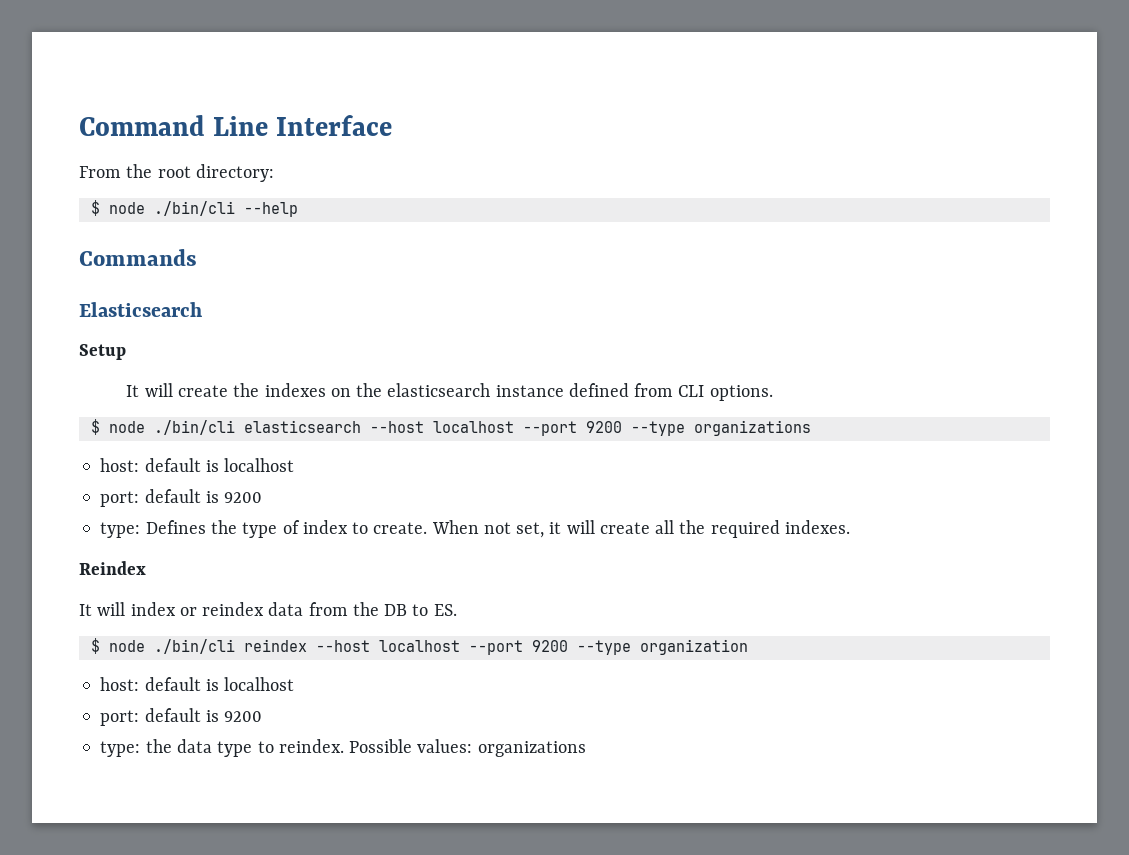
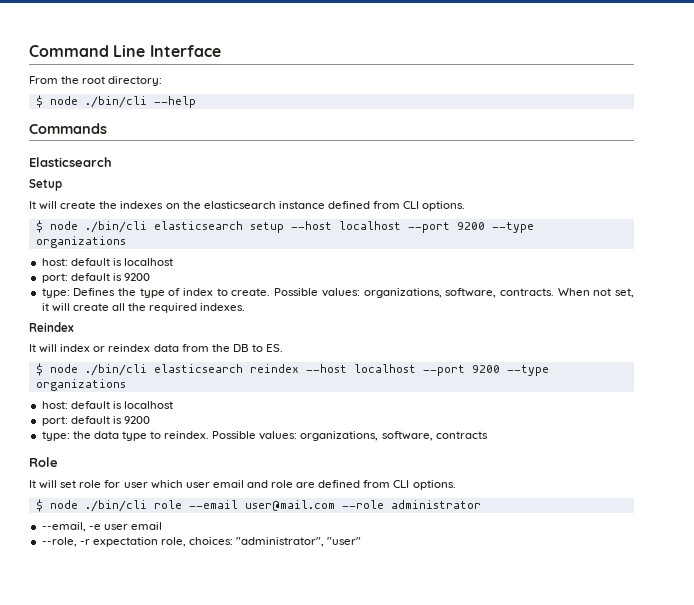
- $ node ./bin/cli elasticsearch --host localhost --port 9200 --type organizations
+ $ node ./bin/cli elasticsearch setup --host localhost --port 9200 --type organizations
+ Possible values: organizations, software, contracts.
- $ node ./bin/cli reindex --host localhost --port 9200 --type organization
+ $ node ./bin/cli elasticsearch reindex --host localhost --port 9200 --type organizations
- Possible values: organizations
+ Possible values: organizations, software, contracts
+ Role
+ It will set role for user which user email and role are defined from CLI options.
+ $ node ./bin/cli role --email user@mail.com --role administrator
+ --email, -e user email
+ --role, -r expectation role, choices: "administrator", "user"

